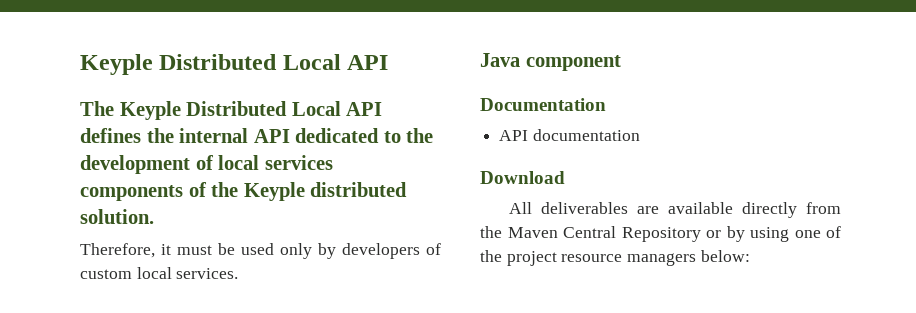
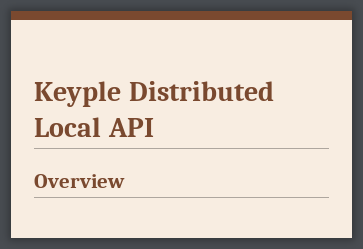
- The Keyple Distributed Local API defines the internal API dedicated to the development of local services components of the Keyple distributed solution.
- Therefore, it must be used only by developers of custom local services.
- Java component
- Documentation
- API documentation
- Download
- All deliverables are available directly from the Maven Central Repository or by using one of the project resource managers below:
+ Overview

